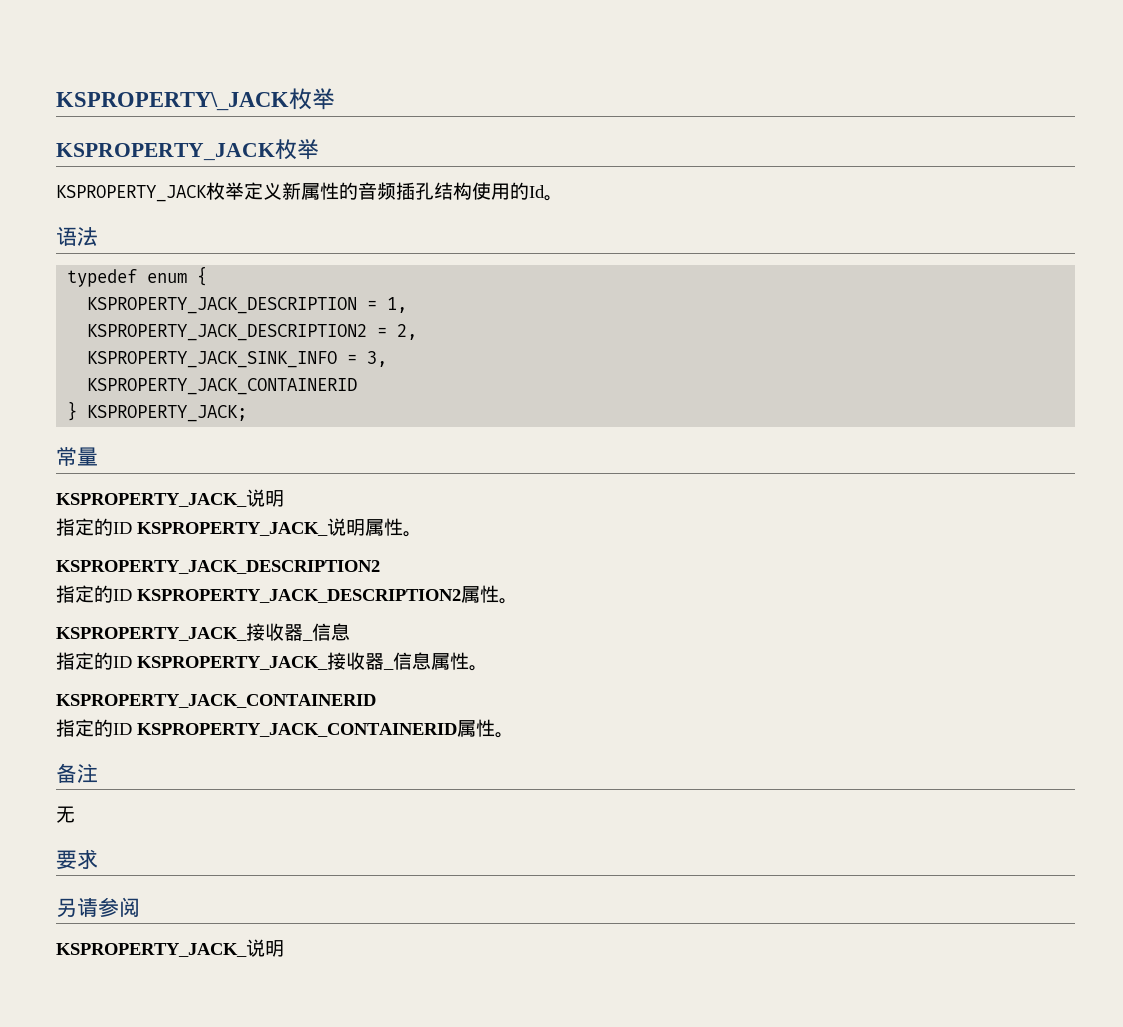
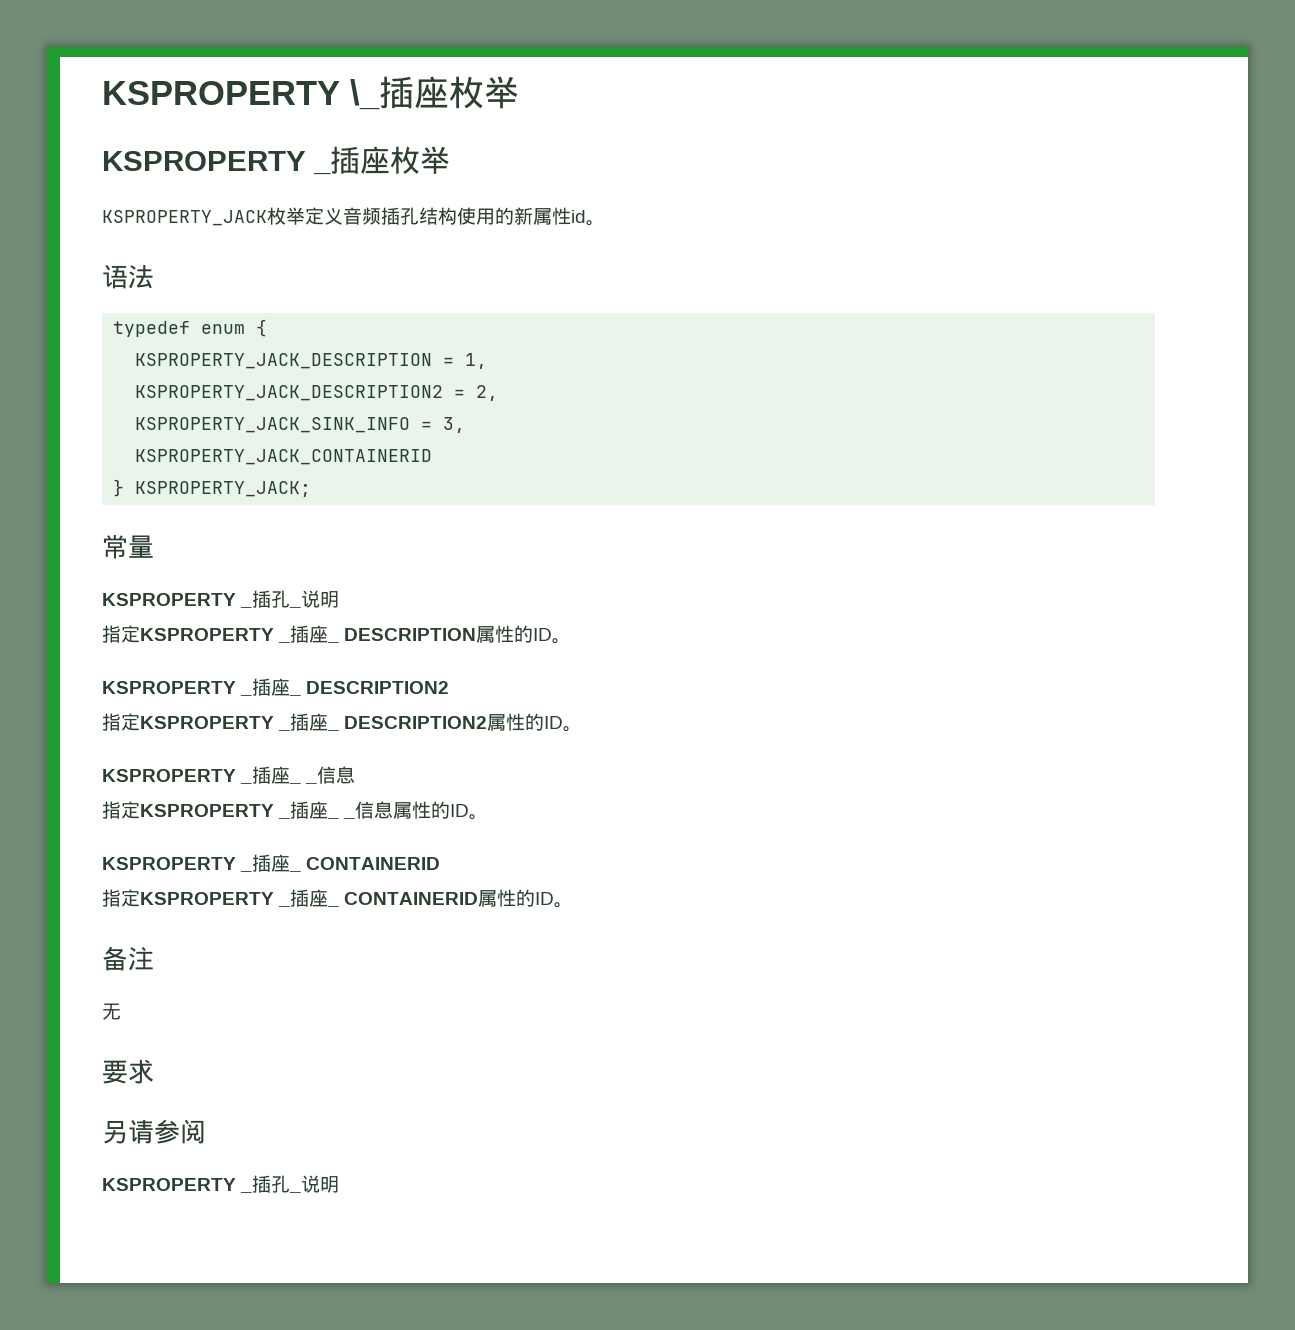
- KSPROPERTY\_JACK枚举
- KSPROPERTY_JACK枚举
+ KSPROPERTY \_插座枚举
+ KSPROPERTY _插座枚举
- KSPROPERTY_JACK枚举定义新属性的音频插孔结构使用的Id。
+ KSPROPERTY_JACK枚举定义音频插孔结构使用的新属性id。
  常量
- KSPROPERTY_JACK_说明
- 指定的ID KSPROPERTY_JACK_说明属性。
- KSPROPERTY_JACK_DESCRIPTION2
- 指定的ID KSPROPERTY_JACK_DESCRIPTION2属性。
- KSPROPERTY_JACK_接收器_信息
+ KSPROPERTY _插孔_说明
+ 指定KSPROPERTY _插座_ DESCRIPTION属性的ID。
+ KSPROPERTY _插座_ DESCRIPTION2
+ 指定KSPROPERTY _插座_ DESCRIPTION2属性的ID。
+ KSPROPERTY _插座_ _信息
- 指定的ID KSPROPERTY_JACK_接收器_信息属性。
- KSPROPERTY_JACK_CONTAINERID
- 指定的ID KSPROPERTY_JACK_CONTAINERID属性。
+ 指定KSPROPERTY _插座_ _信息属性的ID。
+ KSPROPERTY _插座_ CONTAINERID
+ 指定KSPROPERTY _插座_ CONTAINERID属性的ID。
  另请参阅
- KSPROPERTY_JACK_说明
+ KSPROPERTY _插孔_说明

